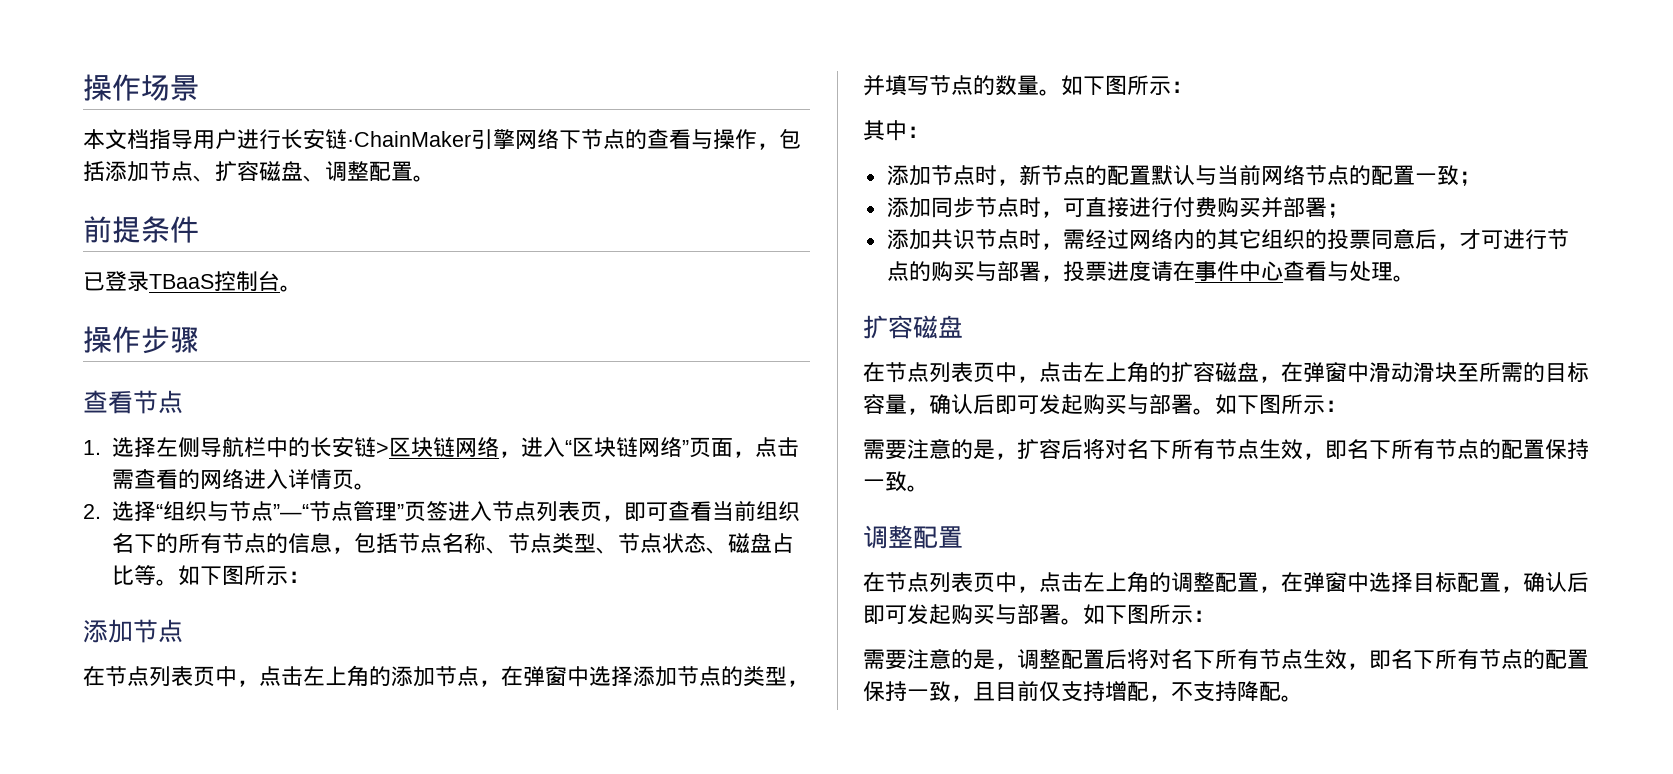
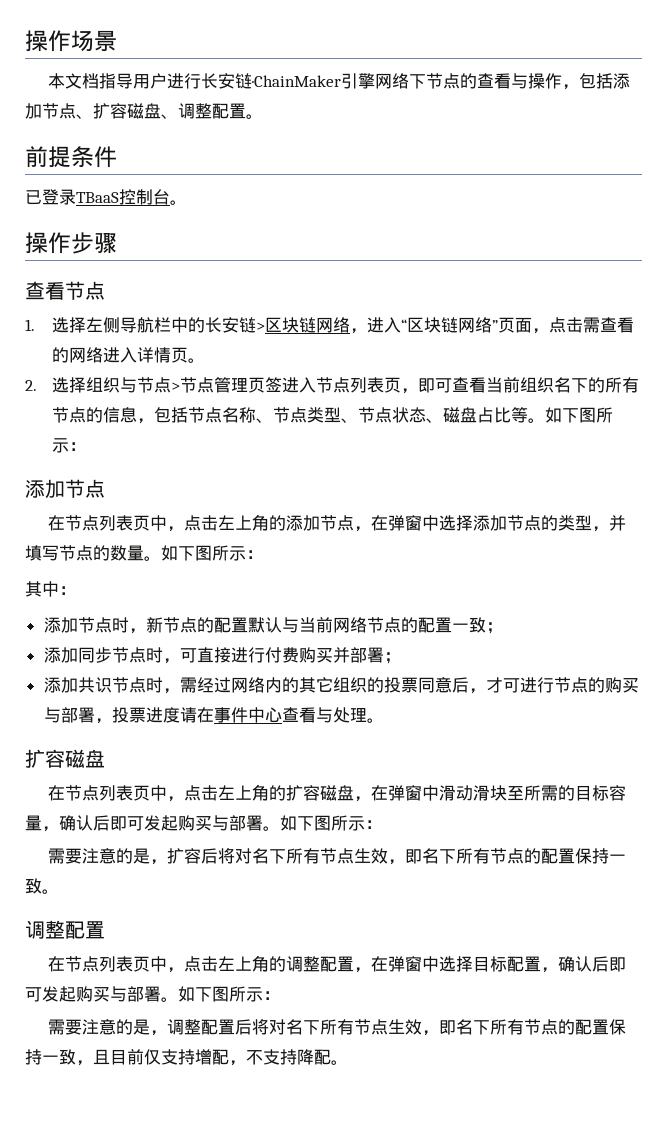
- 2.选择“组织与节点”—“节点管理”页签进入节点列表页，即可查看当前组织名下的所有节点的信息，包括节点名称、节点类型、节点状态、磁盘占比等。
+ 2.选择组织与节点>节点管理页签进入节点列表页，即可查看当前组织名下的所有节点的信息，包括节点名称、节点类型、节点状态、磁盘占比等。

